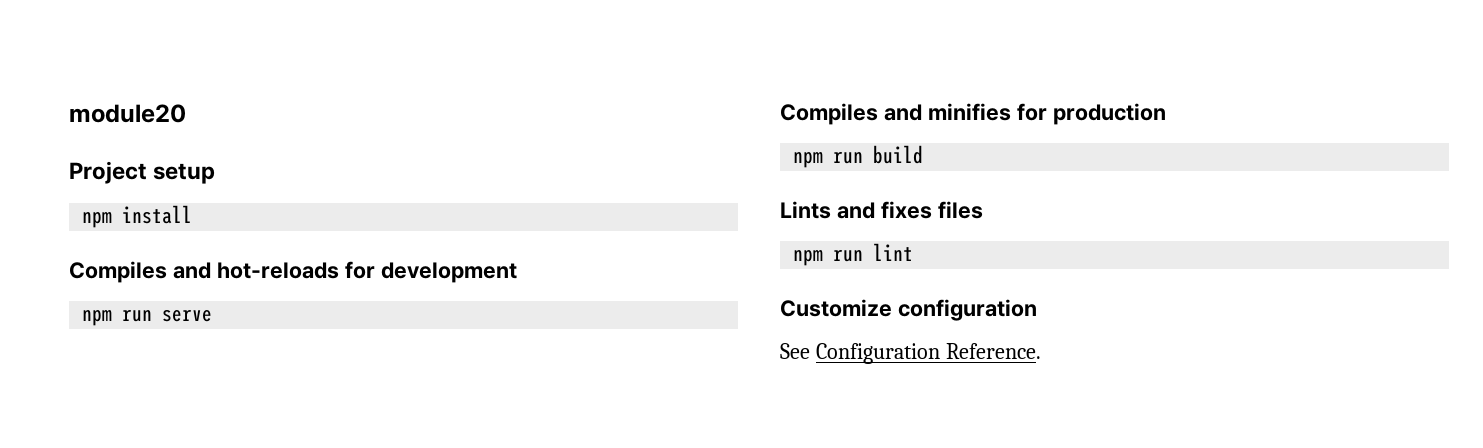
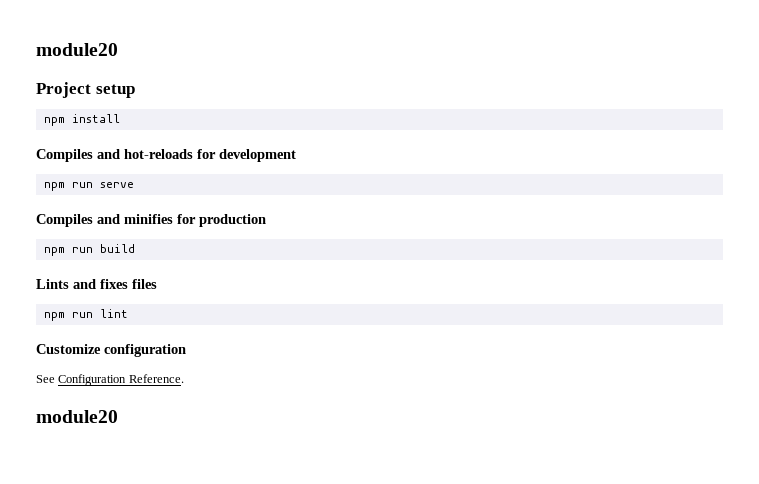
  See Configuration Reference.
+ module20

